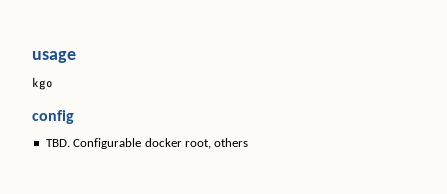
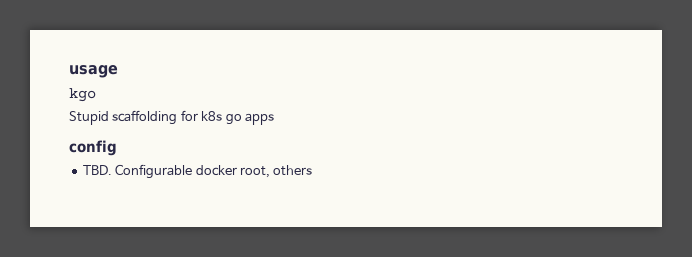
+ Stupid scaffolding for k8s go apps

